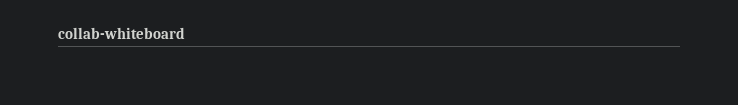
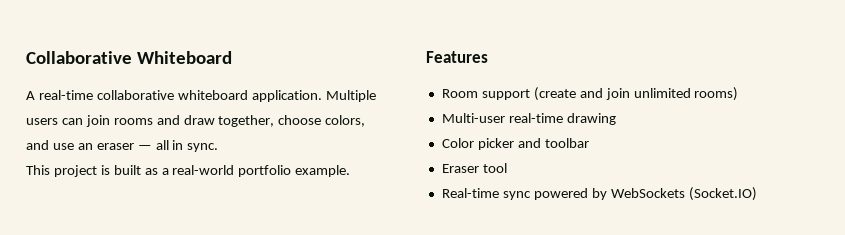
- collab-whiteboard
+ Collaborative Whiteboard
+ A real-time collaborative whiteboard application. Multiple users can join rooms and draw together, choose colors, and use an eraser — all in sync.
+ This project is built as a real-world portfolio example.
+ Features
+ Room support (create and join unlimited rooms)
+ Multi-user real-time drawing
+ Color picker and toolbar
+ Eraser tool
+ Real-time sync powered by WebSockets (Socket.IO)

